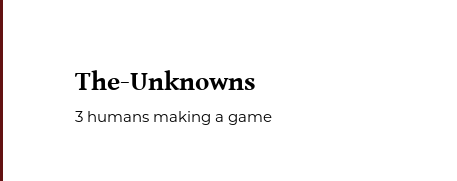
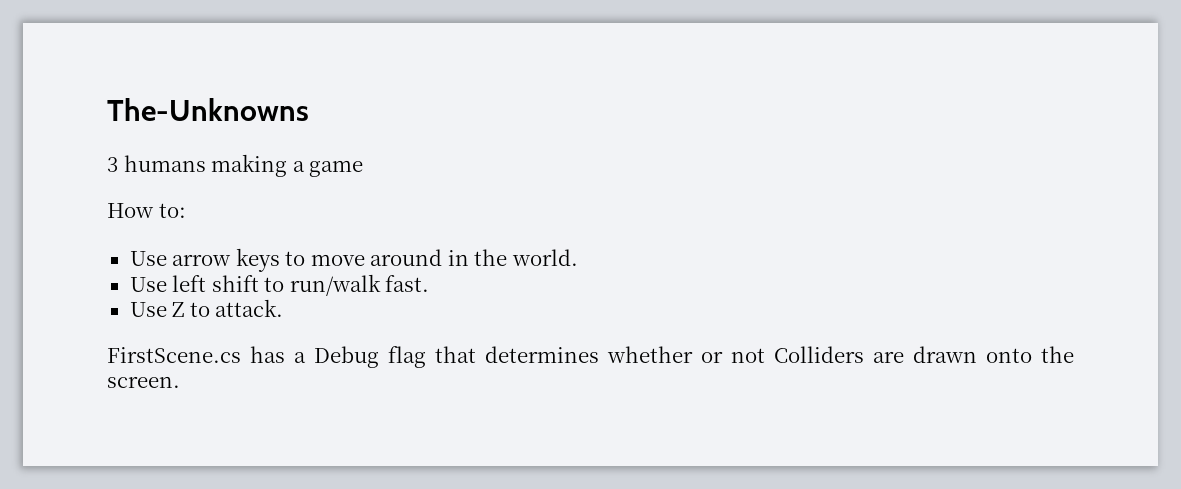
+ How to:
+ Use arrow keys to move around in the world.
+ Use left shift to run/walk fast.
+ Use Z to attack.
+ FirstScene.cs has a Debug flag that determines whether or not Colliders are drawn onto the screen.

